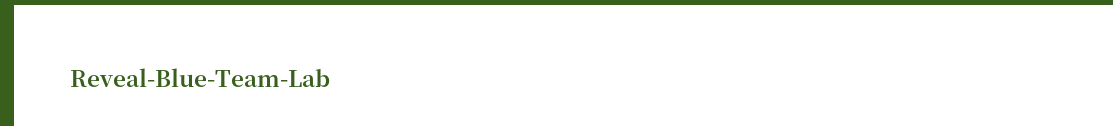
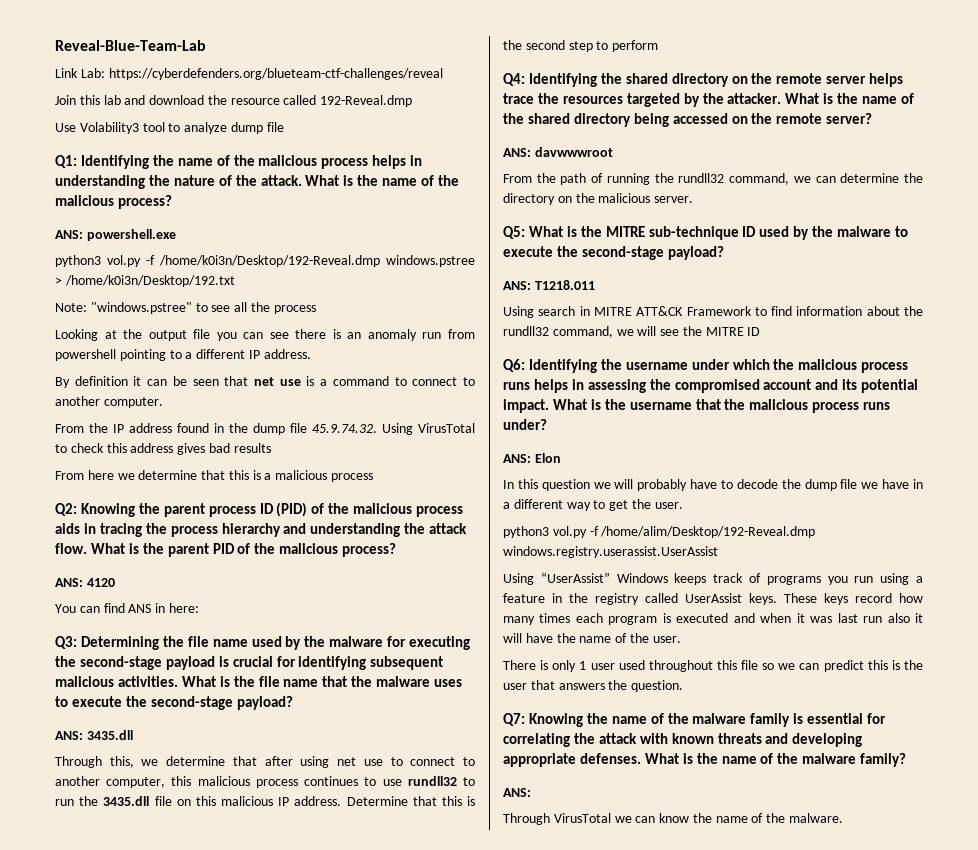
+ Link Lab: https://cyberdefenders.org/blueteam-ctf-challenges/reveal
+ Join this lab and download the resource called 192-Reveal.dmp
+ Use Volability3 tool to analyze dump file
+ Q1: Identifying the name of the malicious process helps in understanding the nature of the attack. What is the name of the malicious process?
+ ANS: powershell.exe
+ python3 vol.py -f /home/k0i3n/Desktop/192-Reveal.dmp windows.pstree > /home/k0i3n/Desktop/192.txt
+ Note: "windows.pstree" to see all the process
+ Looking at the output file you can see there is an anomaly run from powershell pointing to a different IP address.
+ By definition it can be seen that net use is a command to connect to another computer.
+ From the IP address found in the dump file 45.9.74.32. Using VirusTotal to check this address gives bad results
+ From here we determine that this is a malicious process
+ Q2: Knowing the parent process ID (PID) of the malicious process aids in tracing the process hierarchy and understanding the attack flow. What is the parent PID of the malicious process?
+ ANS: 4120
+ You can find ANS in here:
+ Q3: Determining the file name used by the malware for executing the second-stage payload is crucial for identifying subsequent malicious activities. What is the file name that the malware uses to execute the second-stage payload?
+ ANS: 3435.dll
+ Through this, we determine that after using net use to connect to another computer, this malicious process continues to use rundll32 to run the 3435.dll file on this malicious IP address. Determine that this is the second step to perform
+ Q4: Identifying the shared directory on the remote server helps trace the resources targeted by the attacker. What is the name of the shared directory being accessed on the remote server?
+ ANS: davwwwroot
+ From the path of running the rundll32 command, we can determine the directory on the malicious server.
+ Q5: What is the MITRE sub-technique ID used by the malware to execute the second-stage payload?
+ ANS: T1218.011
+ Using search in MITRE ATT&CK Framework to find information about the rundll32 command, we will see the MITRE ID
+ Q6: Identifying the username under which the malicious process runs helps in assessing the compromised account and its potential impact. What is the username that the malicious process runs under?
+ ANS: Elon
+ In this question we will probably have to decode the dump file we have in a different way to get the user.
+ python3 vol.py -f /home/alim/Desktop/192-Reveal.dmp windows.registry.userassist.UserAssist
+ Using “UserAssist” Windows keeps track of programs you run using a feature in the registry called UserAssist keys. These keys record how many times each program is executed and when it was last run also it will have the name of the user.
+ There is only 1 user used throughout this file so we can predict this is the user that answers the question.
+ Q7: Knowing the name of the malware family is essential for correlating the attack with known threats and developing appropriate defenses. What is the name of the malware family?
+ ANS:
+ Through VirusTotal we can know the name of the malware.

